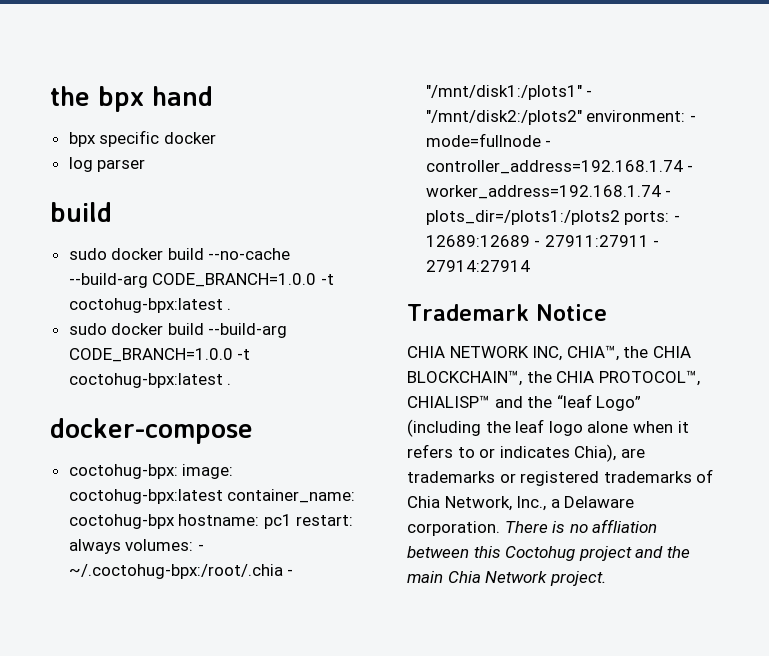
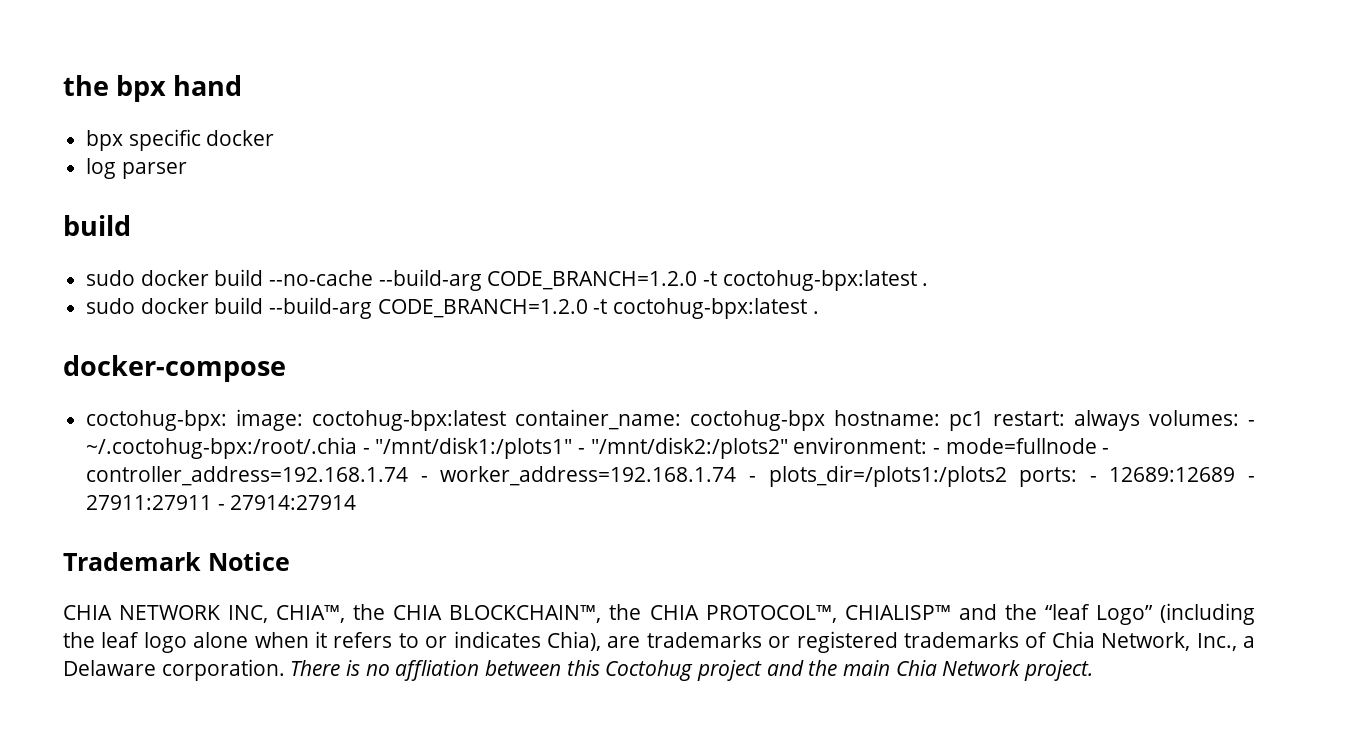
- sudo docker build --no-cache --build-arg CODE_BRANCH=1.0.0 -t coctohug-bpx:latest .
+ sudo docker build --no-cache --build-arg CODE_BRANCH=1.2.0 -t coctohug-bpx:latest .
- sudo docker build --build-arg CODE_BRANCH=1.0.0 -t coctohug-bpx:latest .
+ sudo docker build --build-arg CODE_BRANCH=1.2.0 -t coctohug-bpx:latest .

